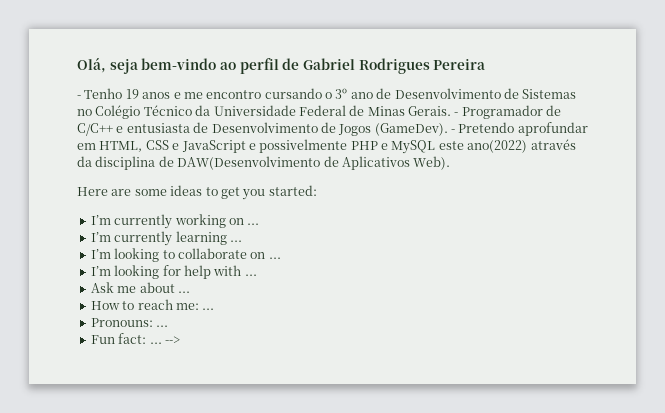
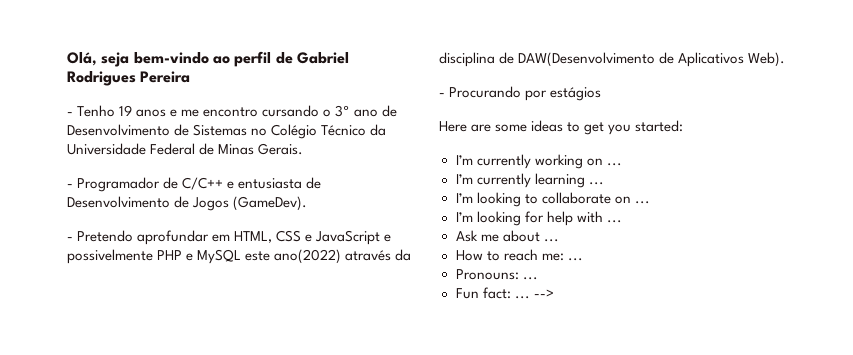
- - Tenho 19 anos e me encontro cursando o 3º ano de Desenvolvimento de Sistemas no Colégio Técnico da Universidade Federal de Minas Gerais. - Programador de C/C++ e entusiasta de Desenvolvimento de Jogos (GameDev). - Pretendo aprofundar em HTML, CSS e JavaScript e possivelmente PHP e MySQL este ano(2022) através da disciplina de DAW(Desenvolvimento de Aplicativos Web).
+ - Tenho 19 anos e me encontro cursando o 3º ano de Desenvolvimento de Sistemas no Colégio Técnico da Universidade Federal de Minas Gerais.
+ - Programador de C/C++ e entusiasta de Desenvolvimento de Jogos (GameDev).
+ - Pretendo aprofundar em HTML, CSS e JavaScript e possivelmente PHP e MySQL este ano(2022) através da disciplina de DAW(Desenvolvimento de Aplicativos Web).
+ - Procurando por estágios

